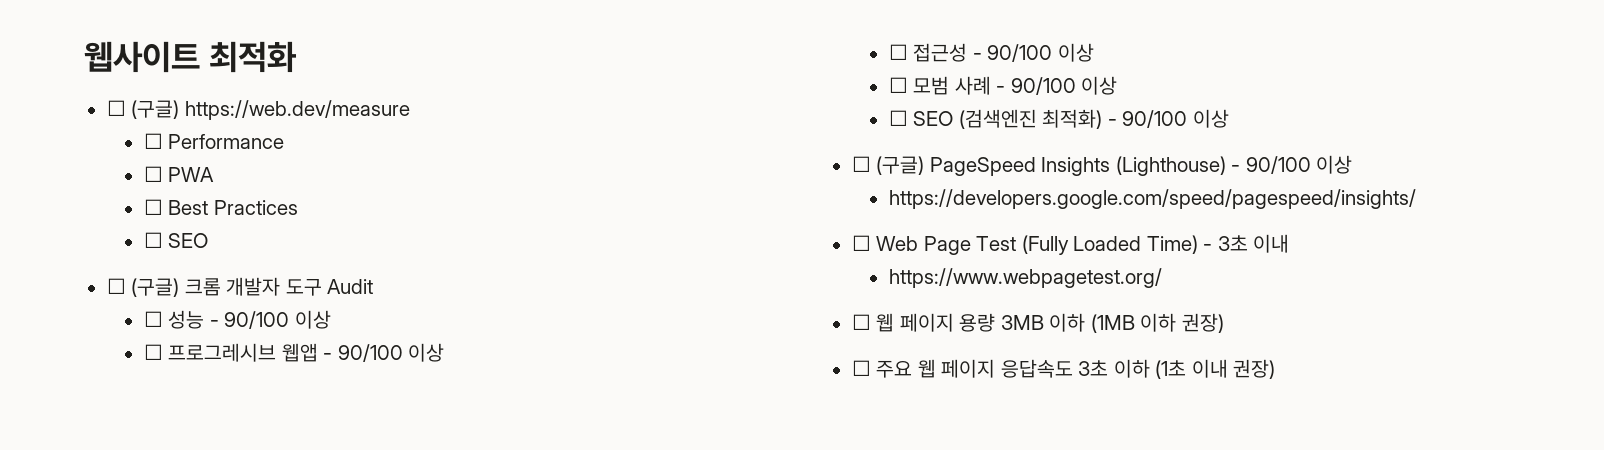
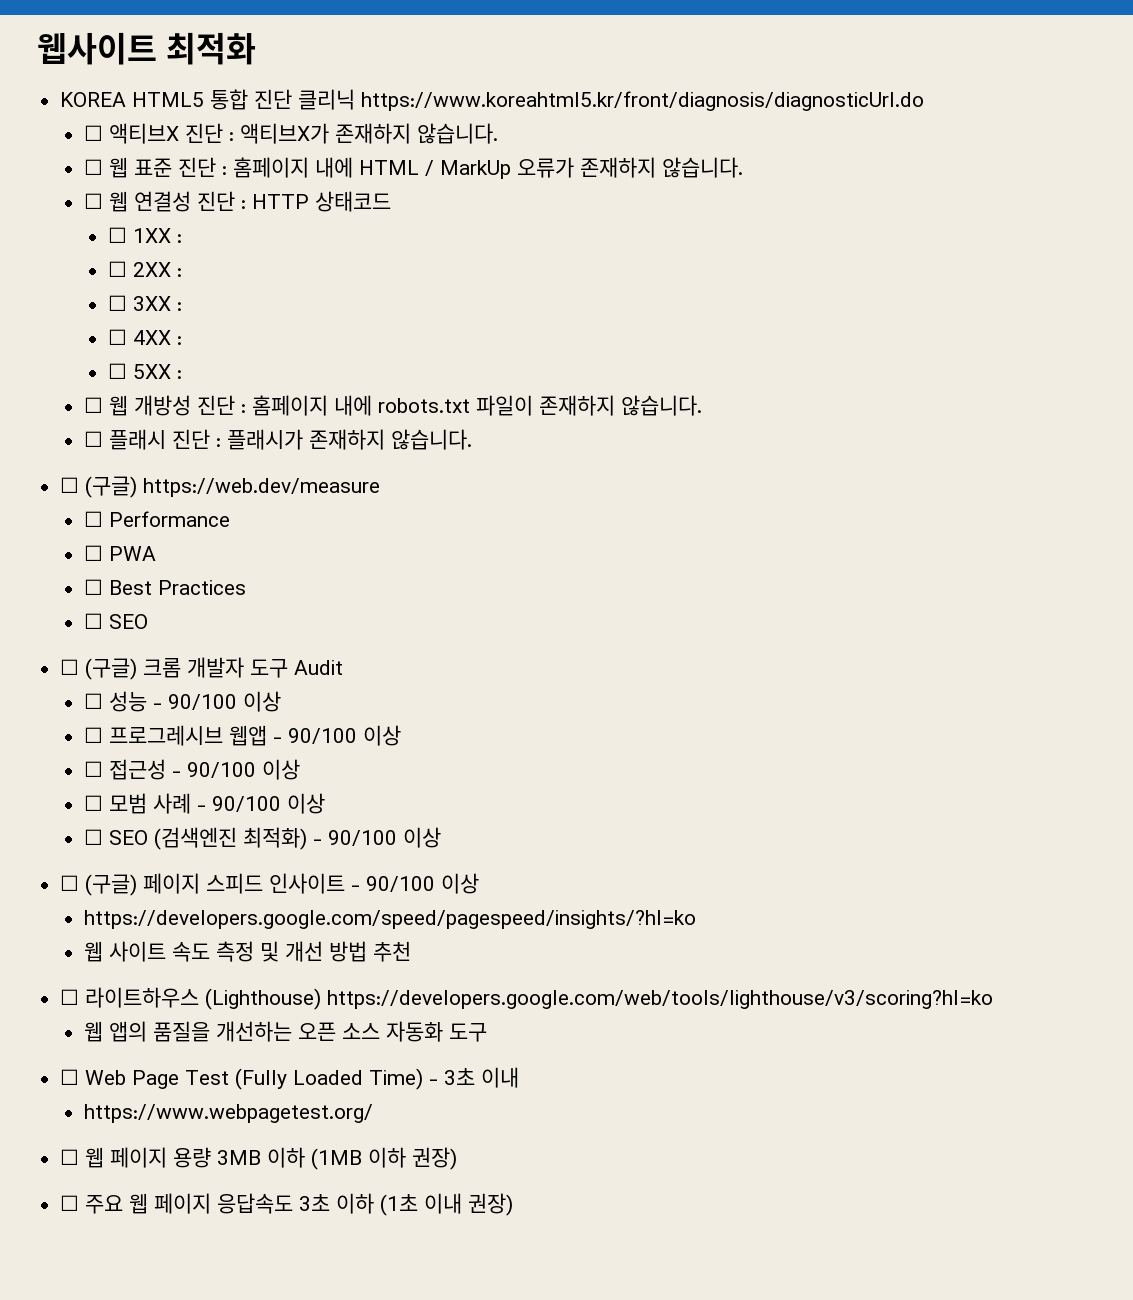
+ KOREA HTML5 통합 진단 클리닉 https://www.koreahtml5.kr/front/diagnosis/diagnosticUrl.do
+ ☐ 액티브X 진단 : 액티브X가 존재하지 않습니다.
+ ☐ 웹 표준 진단 : 홈페이지 내에 HTML / MarkUp 오류가 존재하지 않습니다.
+ ☐ 웹 연결성 진단 : HTTP 상태코드
+ ☐ 1XX :
+ ☐ 2XX :
+ ☐ 3XX :
+ ☐ 4XX :
+ ☐ 5XX :
+ ☐ 웹 개방성 진단 : 홈페이지 내에 robots.txt 파일이 존재하지 않습니다.
+ ☐ 플래시 진단 : 플래시가 존재하지 않습니다.
- ☐ (구글) PageSpeed Insights (Lighthouse) - 90/100 이상
- https://developers.google.com/speed/pagespeed/insights/
+ ☐ (구글) 페이지 스피드 인사이트 - 90/100 이상
+ https://developers.google.com/speed/pagespeed/insights/?hl=ko
+ 웹 사이트 속도 측정 및 개선 방법 추천
+ ☐ 라이트하우스 (Lighthouse) https://developers.google.com/web/tools/lighthouse/v3/scoring?hl=ko
+ 웹 앱의 품질을 개선하는 오픈 소스 자동화 도구

